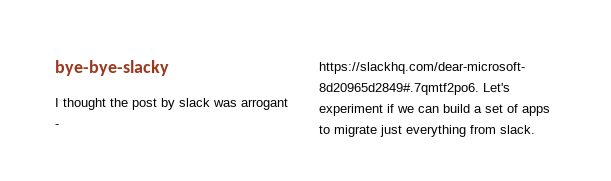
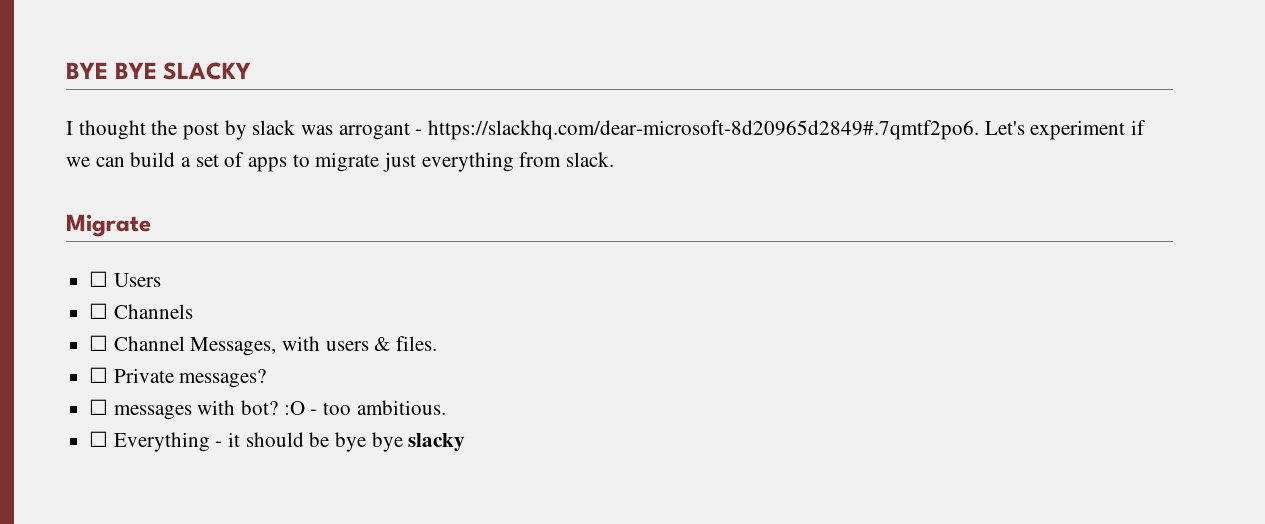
- bye-bye-slacky
+ BYE BYE SLACKY
+ Migrate
+ ☐ Users
+ ☐ Channels
+ ☐ Channel Messages, with users & files.
+ ☐ Private messages?
+ ☐ messages with bot? :O - too ambitious.
+ ☐ Everything - it should be bye bye slacky

